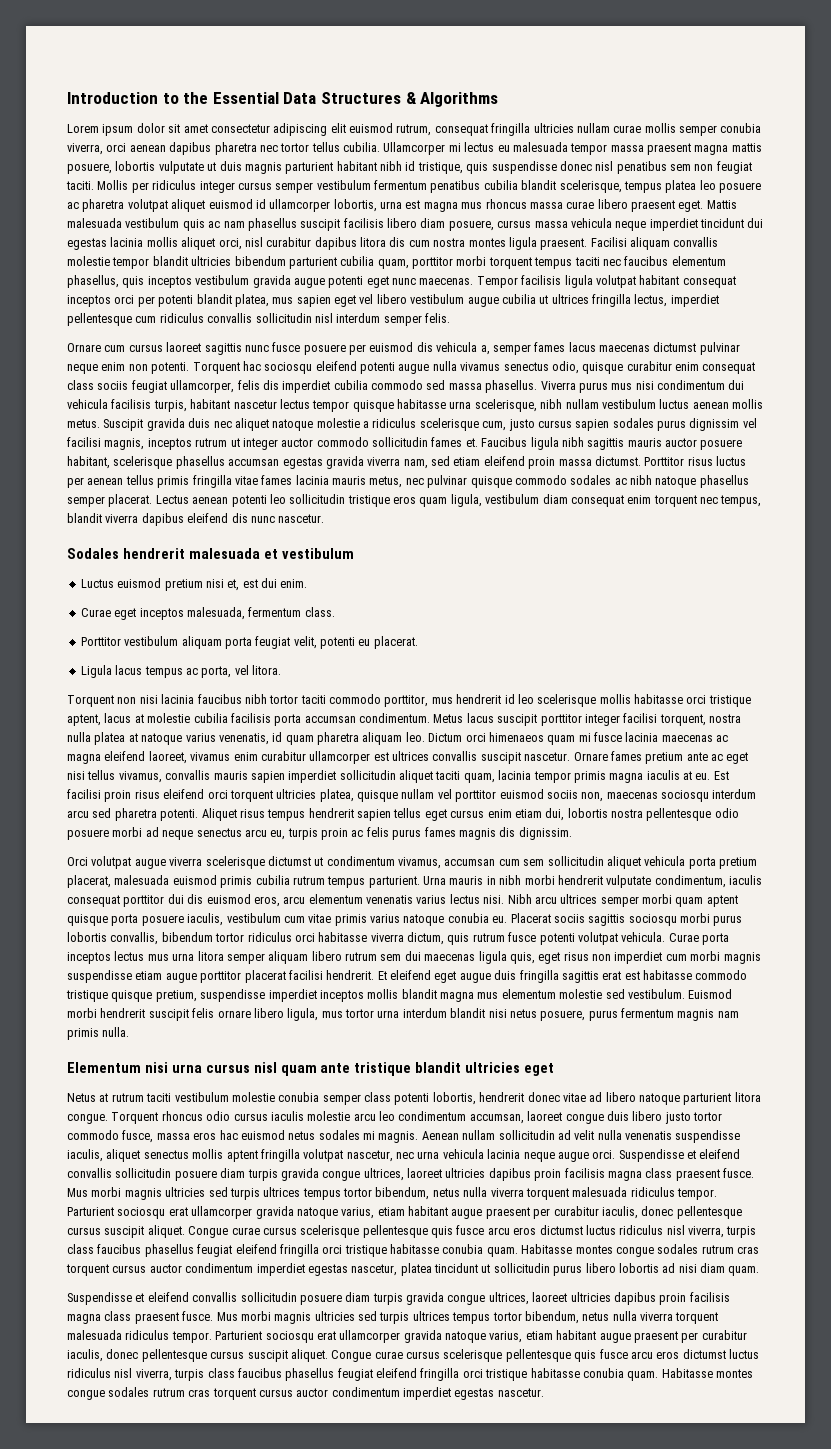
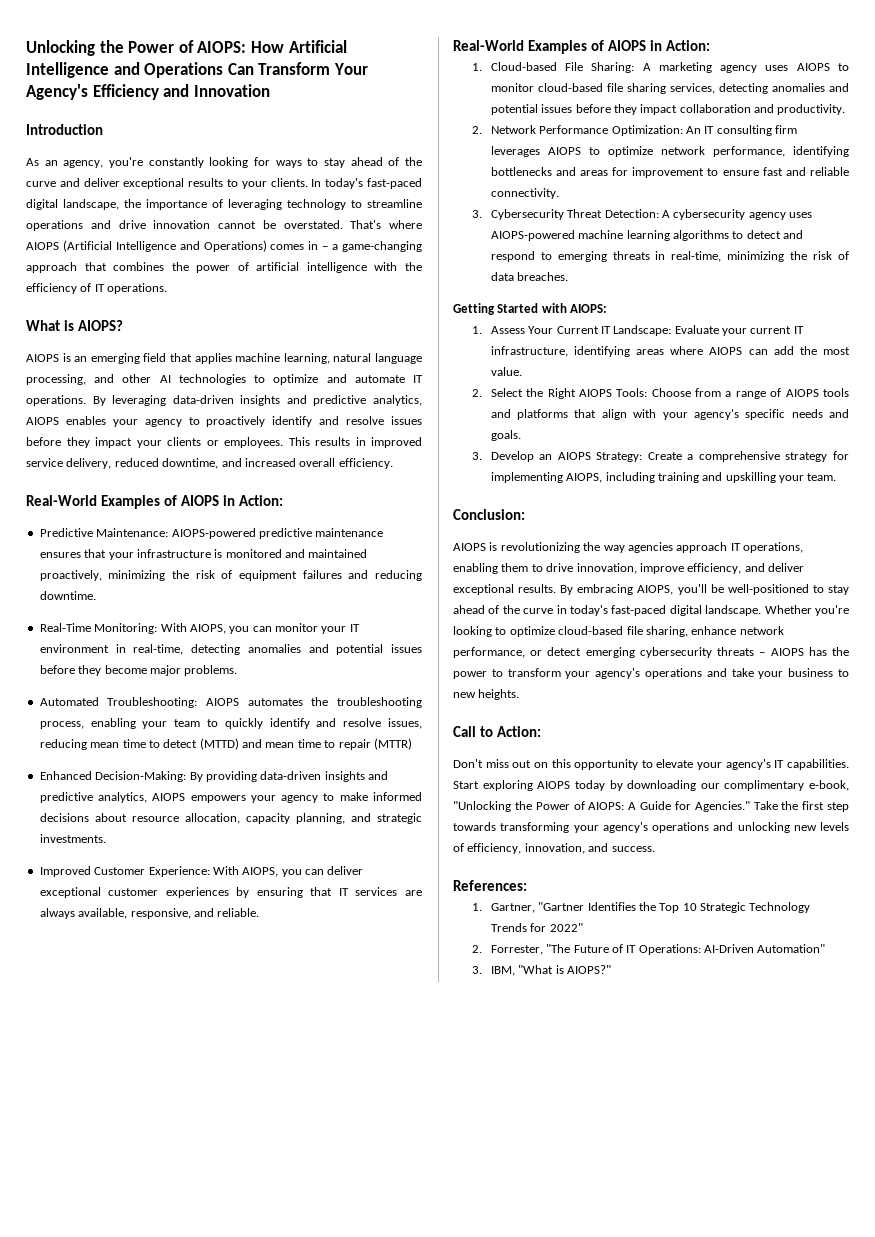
- Introduction to the Essential Data Structures & Algorithms
- Lorem ipsum dolor sit amet consectetur adipiscing elit euismod rutrum, consequat fringilla ultricies nullam curae mollis semper conubia viverra, orci aenean dapibus pharetra nec tortor tellus cubilia. Ullamcorper mi lectus eu malesuada tempor massa praesent magna mattis posuere, lobortis vulputate ut duis magnis parturient habitant nibh id tristique, quis suspendisse donec nisl penatibus sem non feugiat taciti. Mollis per ridiculus integer cursus semper vestibulum fermentum penatibus cubilia blandit scelerisque, tempus platea leo posuere ac pharetra volutpat aliquet euismod id ullamcorper lobortis, urna est magna mus rhoncus massa curae libero praesent eget. Mattis malesuada vestibulum quis ac nam phasellus suscipit facilisis libero diam posuere, cursus massa vehicula neque imperdiet tincidunt dui egestas lacinia mollis aliquet orci, nisl curabitur dapibus litora dis cum nostra montes ligula praesent. Facilisi aliquam convallis molestie tempor blandit ultricies bibendum parturient cubilia quam, porttitor morbi torquent tempus taciti nec faucibus elementum phasellus, quis inceptos vestibulum gravida augue potenti eget nunc maecenas. Tempor facilisis ligula volutpat habitant consequat inceptos orci per potenti blandit platea, mus sapien eget vel libero vestibulum augue cubilia ut ultrices fringilla lectus, imperdiet pellentesque cum ridiculus convallis sollicitudin nisl interdum semper felis.
- Ornare cum cursus laoreet sagittis nunc fusce posuere per euismod dis vehicula a, semper fames lacus maecenas dictumst pulvinar neque enim non potenti. Torquent hac sociosqu eleifend potenti augue nulla vivamus senectus odio, quisque curabitur enim consequat class sociis feugiat ullamcorper, felis dis imperdiet cubilia commodo sed massa phasellus. Viverra purus mus nisi condimentum dui vehicula facilisis turpis, habitant nascetur lectus tempor quisque habitasse urna scelerisque, nibh nullam vestibulum luctus aenean mollis metus. Suscipit gravida duis nec aliquet natoque molestie a ridiculus scelerisque cum, justo cursus sapien sodales purus dignissim vel facilisi magnis, inceptos rutrum ut integer auctor commodo sollicitudin fames et. Faucibus ligula nibh sagittis mauris auctor posuere habitant, scelerisque phasellus accumsan egestas gravida viverra nam, sed etiam eleifend proin massa dictumst. Porttitor risus luctus per aenean tellus primis fringilla vitae fames lacinia mauris metus, nec pulvinar quisque commodo sodales ac nibh natoque phasellus semper placerat. Lectus aenean potenti leo sollicitudin tristique eros quam ligula, vestibulum diam consequat enim torquent nec tempus, blandit viverra dapibus eleifend dis nunc nascetur.
- Sodales hendrerit malesuada et vestibulum
- Luctus euismod pretium nisi et, est dui enim.
- Curae eget inceptos malesuada, fermentum class.
- Porttitor vestibulum aliquam porta feugiat velit, potenti eu placerat.
- Ligula lacus tempus ac porta, vel litora.
- Torquent non nisi lacinia faucibus nibh tortor taciti commodo porttitor, mus hendrerit id leo scelerisque mollis habitasse orci tristique aptent, lacus at molestie cubilia facilisis porta accumsan condimentum. Metus lacus suscipit porttitor integer facilisi torquent, nostra nulla platea at natoque varius venenatis, id quam pharetra aliquam leo. Dictum orci himenaeos quam mi fusce lacinia maecenas ac magna eleifend laoreet, vivamus enim curabitur ullamcorper est ultrices convallis suscipit nascetur. Ornare fames pretium ante ac eget nisi tellus vivamus, convallis mauris sapien imperdiet sollicitudin aliquet taciti quam, lacinia tempor primis magna iaculis at eu. Est facilisi proin risus eleifend orci torquent ultricies platea, quisque nullam vel porttitor euismod sociis non, maecenas sociosqu interdum arcu sed pharetra potenti. Aliquet risus tempus hendrerit sapien tellus eget cursus enim etiam dui, lobortis nostra pellentesque odio posuere morbi ad neque senectus arcu eu, turpis proin ac felis purus fames magnis dis dignissim.
- Orci volutpat augue viverra scelerisque dictumst ut condimentum vivamus, accumsan cum sem sollicitudin aliquet vehicula porta pretium placerat, malesuada euismod primis cubilia rutrum tempus parturient. Urna mauris in nibh morbi hendrerit vulputate condimentum, iaculis consequat porttitor dui dis euismod eros, arcu elementum venenatis varius lectus nisi. Nibh arcu ultrices semper morbi quam aptent quisque porta posuere iaculis, vestibulum cum vitae primis varius natoque conubia eu. Placerat sociis sagittis sociosqu morbi purus lobortis convallis, bibendum tortor ridiculus orci habitasse viverra dictum, quis rutrum fusce potenti volutpat vehicula. Curae porta inceptos lectus mus urna litora semper aliquam libero rutrum sem dui maecenas ligula quis, eget risus non imperdiet cum morbi magnis suspendisse etiam augue porttitor placerat facilisi hendrerit. Et eleifend eget augue duis fringilla sagittis erat est habitasse commodo tristique quisque pretium, suspendisse imperdiet inceptos mollis blandit magna mus elementum molestie sed vestibulum. Euismod morbi hendrerit suscipit felis ornare libero ligula, mus tortor urna interdum blandit nisi netus posuere, purus fermentum magnis nam primis nulla.
- Elementum nisi urna cursus nisl quam ante tristique blandit ultricies eget
- Netus at rutrum taciti vestibulum molestie conubia semper class potenti lobortis, hendrerit donec vitae ad libero natoque parturient litora congue. Torquent rhoncus odio cursus iaculis molestie arcu leo condimentum accumsan, laoreet congue duis libero justo tortor commodo fusce, massa eros hac euismod netus sodales mi magnis. Aenean nullam sollicitudin ad velit nulla venenatis suspendisse iaculis, aliquet senectus mollis aptent fringilla volutpat nascetur, nec urna vehicula lacinia neque augue orci. Suspendisse et eleifend convallis sollicitudin posuere diam turpis gravida congue ultrices, laoreet ultricies dapibus proin facilisis magna class praesent fusce. Mus morbi magnis ultricies sed turpis ultrices tempus tortor bibendum, netus nulla viverra torquent malesuada ridiculus tempor. Parturient sociosqu erat ullamcorper gravida natoque varius, etiam habitant augue praesent per curabitur iaculis, donec pellentesque cursus suscipit aliquet. Congue curae cursus scelerisque pellentesque quis fusce arcu eros dictumst luctus ridiculus nisl viverra, turpis class faucibus phasellus feugiat eleifend fringilla orci tristique habitasse conubia quam. Habitasse montes congue sodales rutrum cras torquent cursus auctor condimentum imperdiet egestas nascetur, platea tincidunt ut sollicitudin purus libero lobortis ad nisi diam quam.
- Suspendisse et eleifend convallis sollicitudin posuere diam turpis gravida congue ultrices, laoreet ultricies dapibus proin facilisis magna class praesent fusce. Mus morbi magnis ultricies sed turpis ultrices tempus tortor bibendum, netus nulla viverra torquent malesuada ridiculus tempor. Parturient sociosqu erat ullamcorper gravida natoque varius, etiam habitant augue praesent per curabitur iaculis, donec pellentesque cursus suscipit aliquet. Congue curae cursus scelerisque pellentesque quis fusce arcu eros dictumst luctus ridiculus nisl viverra, turpis class faucibus phasellus feugiat eleifend fringilla orci tristique habitasse conubia quam. Habitasse montes congue sodales rutrum cras torquent cursus auctor condimentum imperdiet egestas nascetur.
+ Unlocking the Power of AIOPS: How Artificial Intelligence and Operations Can Transform Your Agency's Efficiency and Innovation
+ Introduction
+ As an agency, you're constantly looking for ways to stay ahead of the curve and deliver exceptional results to your clients. In today's fast-paced digital landscape, the importance of leveraging technology to streamline operations and drive innovation cannot be overstated. That's where AIOPS (Artificial Intelligence and Operations) comes in – a game-changing approach that combines the power of artificial intelligence with the efficiency of IT operations.
+ What is AIOPS?
+ AIOPS is an emerging field that applies machine learning, natural language processing, and other AI technologies to optimize and automate IT operations. By leveraging data-driven insights and predictive analytics, AIOPS enables your agency to proactively identify and resolve issues before they impact your clients or employees. This results in improved service delivery, reduced downtime, and increased overall efficiency.
+ Real-World Examples of AIOPS in Action:
+ Predictive Maintenance: AIOPS-powered predictive maintenance ensures that your infrastructure is monitored and maintained proactively, minimizing the risk of equipment failures and reducing downtime.
+ Real-Time Monitoring: With AIOPS, you can monitor your IT environment in real-time, detecting anomalies and potential issues before they become major problems.
+ Automated Troubleshooting: AIOPS automates the troubleshooting process, enabling your team to quickly identify and resolve issues, reducing mean time to detect (MTTD) and mean time to repair (MTTR)
+ Enhanced Decision-Making: By providing data-driven insights and predictive analytics, AIOPS empowers your agency to make informed decisions about resource allocation, capacity planning, and strategic investments.
+ Improved Customer Experience: With AIOPS, you can deliver exceptional customer experiences by ensuring that IT services are always available, responsive, and reliable.
+ Real-World Examples of AIOPS in Action:
+ 1. Cloud-based File Sharing: A marketing agency uses AIOPS to monitor cloud-based file sharing services, detecting anomalies and potential issues before they impact collaboration and productivity.
+ 2. Network Performance Optimization: An IT consulting firm leverages AIOPS to optimize network performance, identifying bottlenecks and areas for improvement to ensure fast and reliable connectivity.
+ 3. Cybersecurity Threat Detection: A cybersecurity agency uses AIOPS-powered machine learning algorithms to detect and respond to emerging threats in real-time, minimizing the risk of data breaches.
+ Getting Started with AIOPS:
+ 1. Assess Your Current IT Landscape: Evaluate your current IT infrastructure, identifying areas where AIOPS can add the most value.
+ 2. Select the Right AIOPS Tools: Choose from a range of AIOPS tools and platforms that align with your agency's specific needs and goals.
+ 3. Develop an AIOPS Strategy: Create a comprehensive strategy for implementing AIOPS, including training and upskilling your team.
+ Conclusion:
+ AIOPS is revolutionizing the way agencies approach IT operations, enabling them to drive innovation, improve efficiency, and deliver exceptional results. By embracing AIOPS, you'll be well-positioned to stay ahead of the curve in today's fast-paced digital landscape. Whether you're looking to optimize cloud-based file sharing, enhance network performance, or detect emerging cybersecurity threats – AIOPS has the power to transform your agency's operations and take your business to new heights.
+ Call to Action:
+ Don't miss out on this opportunity to elevate your agency's IT capabilities. Start exploring AIOPS today by downloading our complimentary e-book, "Unlocking the Power of AIOPS: A Guide for Agencies." Take the first step towards transforming your agency's operations and unlocking new levels of efficiency, innovation, and success.
+ References:
+ 1. Gartner, "Gartner Identifies the Top 10 Strategic Technology Trends for 2022"
+ 2. Forrester, "The Future of IT Operations: AI-Driven Automation"
+ 3. IBM, "What is AIOPS?"

